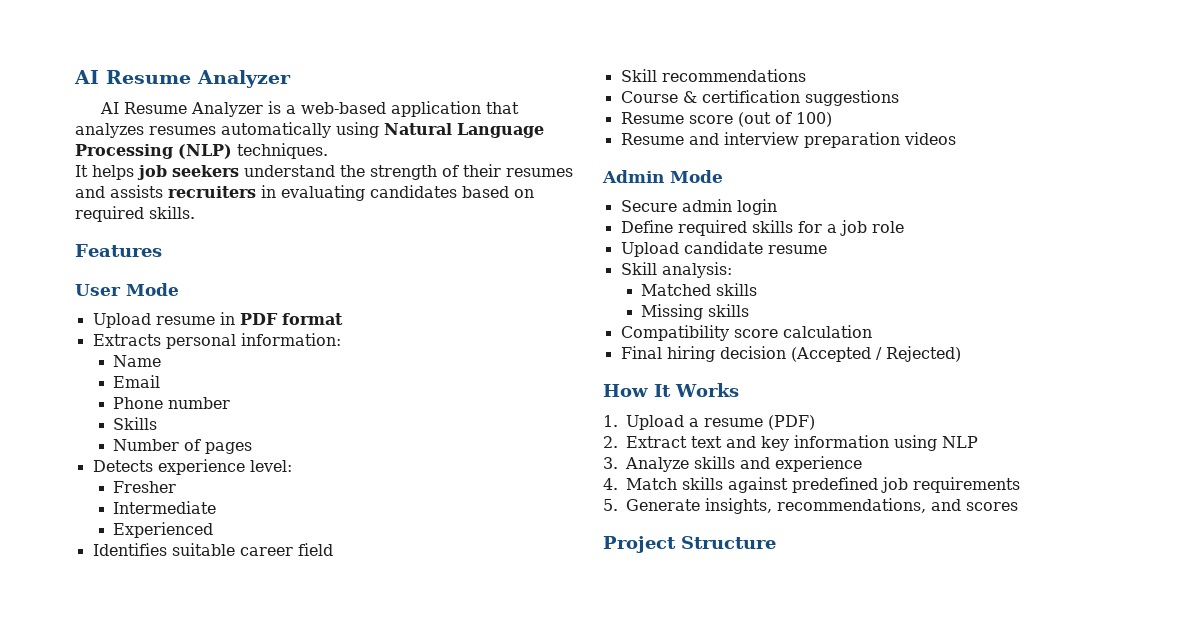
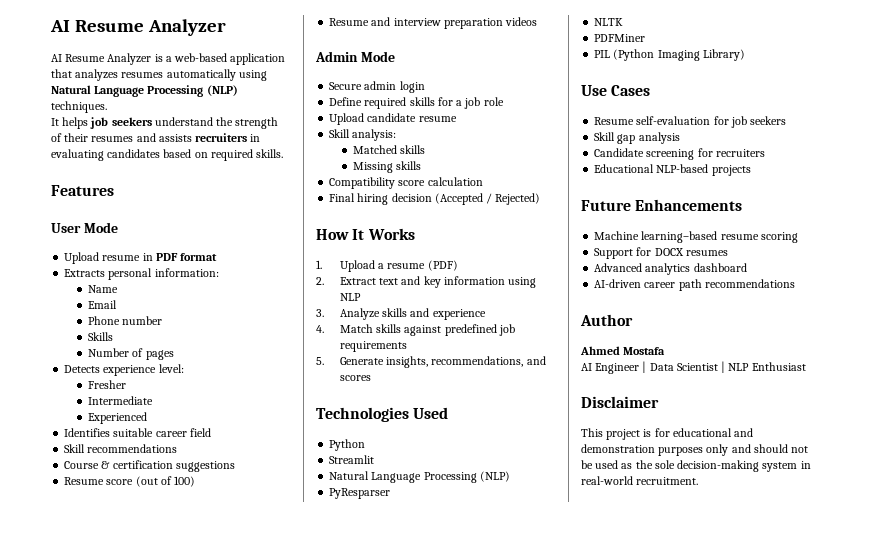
- Project Structure
+ Technologies Used
+ Python
+ Streamlit
+ Natural Language Processing (NLP)
+ PyResparser
+ NLTK
+ PDFMiner
+ PIL (Python Imaging Library)
+ Use Cases
+ Resume self-evaluation for job seekers
+ Skill gap analysis
+ Candidate screening for recruiters
+ Educational NLP-based projects
+ Future Enhancements
+ Machine learning–based resume scoring
+ Support for DOCX resumes
+ Advanced analytics dashboard
+ AI-driven career path recommendations
+ Author
+ Ahmed Mostafa
+ AI Engineer | Data Scientist | NLP Enthusiast
+ Disclaimer
+ This project is for educational and demonstration purposes only and should not be used as the sole decision-making system in real-world recruitment.

